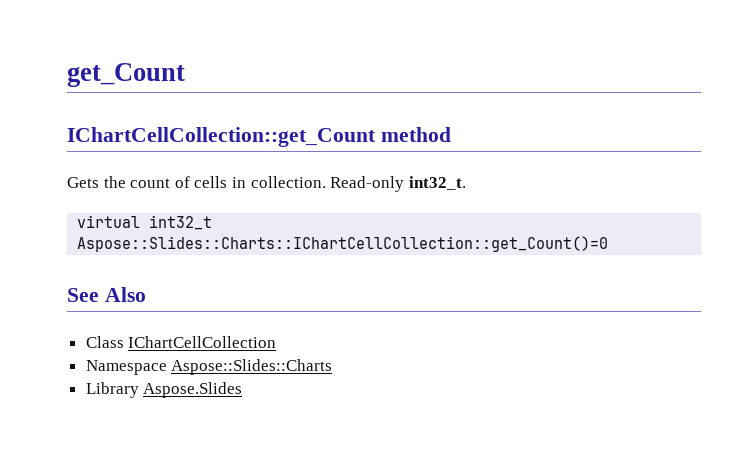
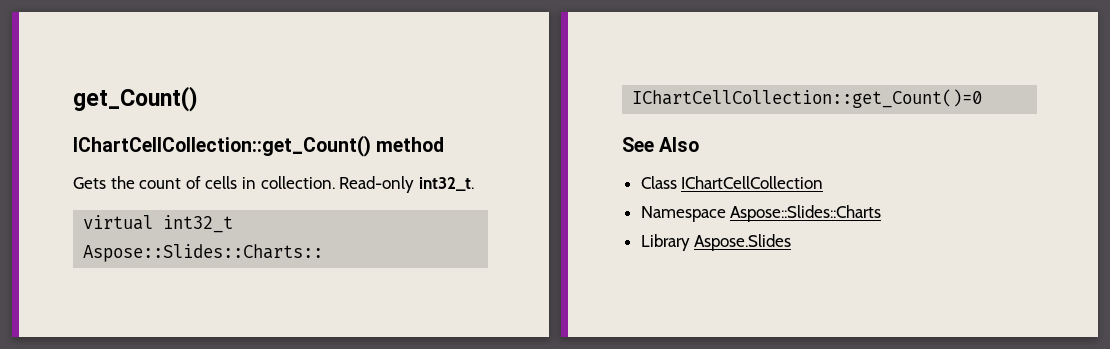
- get_Count
- IChartCellCollection::get_Count method
+ get_Count()
+ IChartCellCollection::get_Count() method

